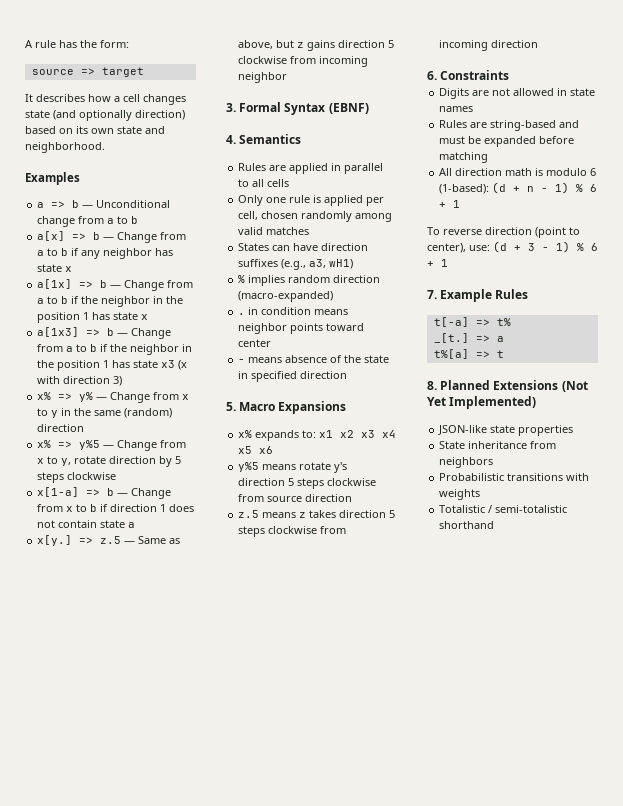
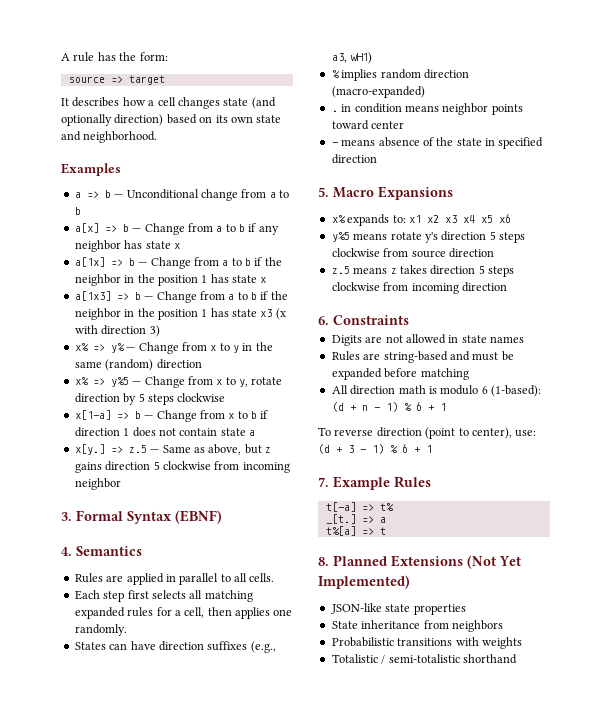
- Rules are applied in parallel to all cells
- Only one rule is applied per cell, chosen randomly among valid matches
+ Rules are applied in parallel to all cells.
+ Each step first selects all matching expanded rules for a cell, then applies one randomly.

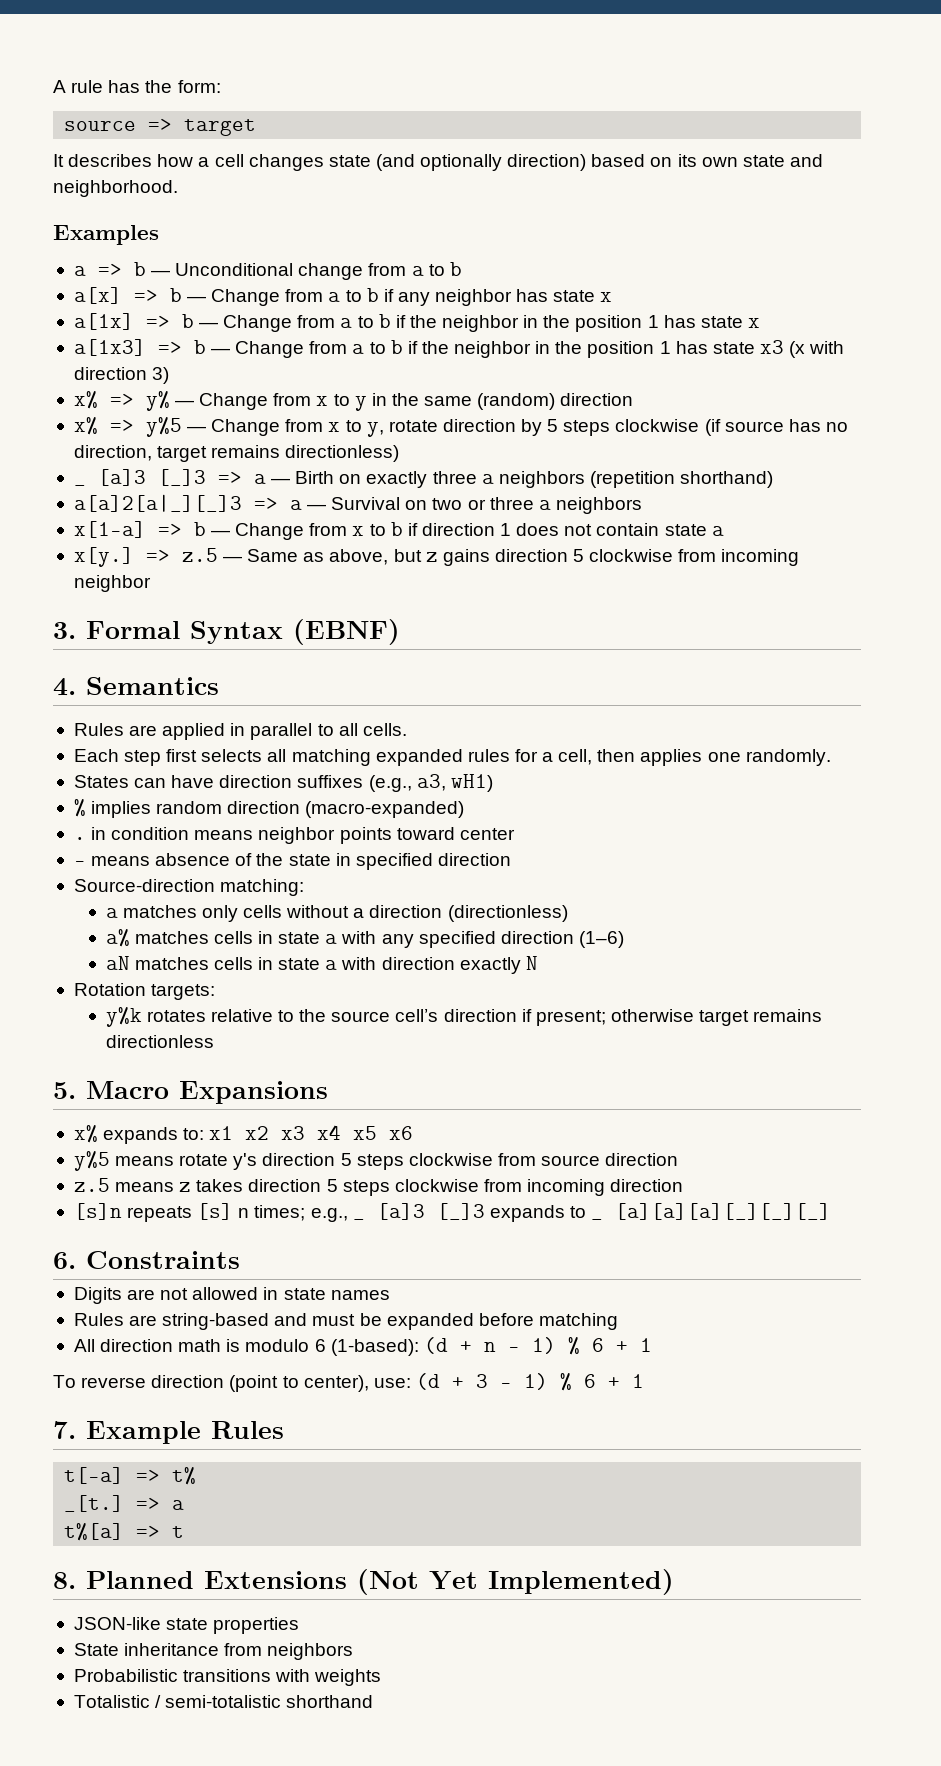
- x% => y%5 — Change from x to y, rotate direction by 5 steps clockwise
+ x% => y%5 — Change from x to y, rotate direction by 5 steps clockwise (if source has no direction, target remains directionless)
+ _ [a]3 [_]3 => a — Birth on exactly three a neighbors (repetition shorthand)
+ a[a]2[a|_][_]3 => a — Survival on two or three a neighbors
+ Source-direction matching:
+ a matches only cells without a direction (directionless)
+ a% matches cells in state a with any specified direction (1–6)
+ aN matches cells in state a with direction exactly N
+ Rotation targets:
+ y%k rotates relative to the source cell’s direction if present; otherwise target remains directionless
+ [s]n repeats [s] n times; e.g., _ [a]3 [_]3 expands to _ [a][a][a][_][_][_]

